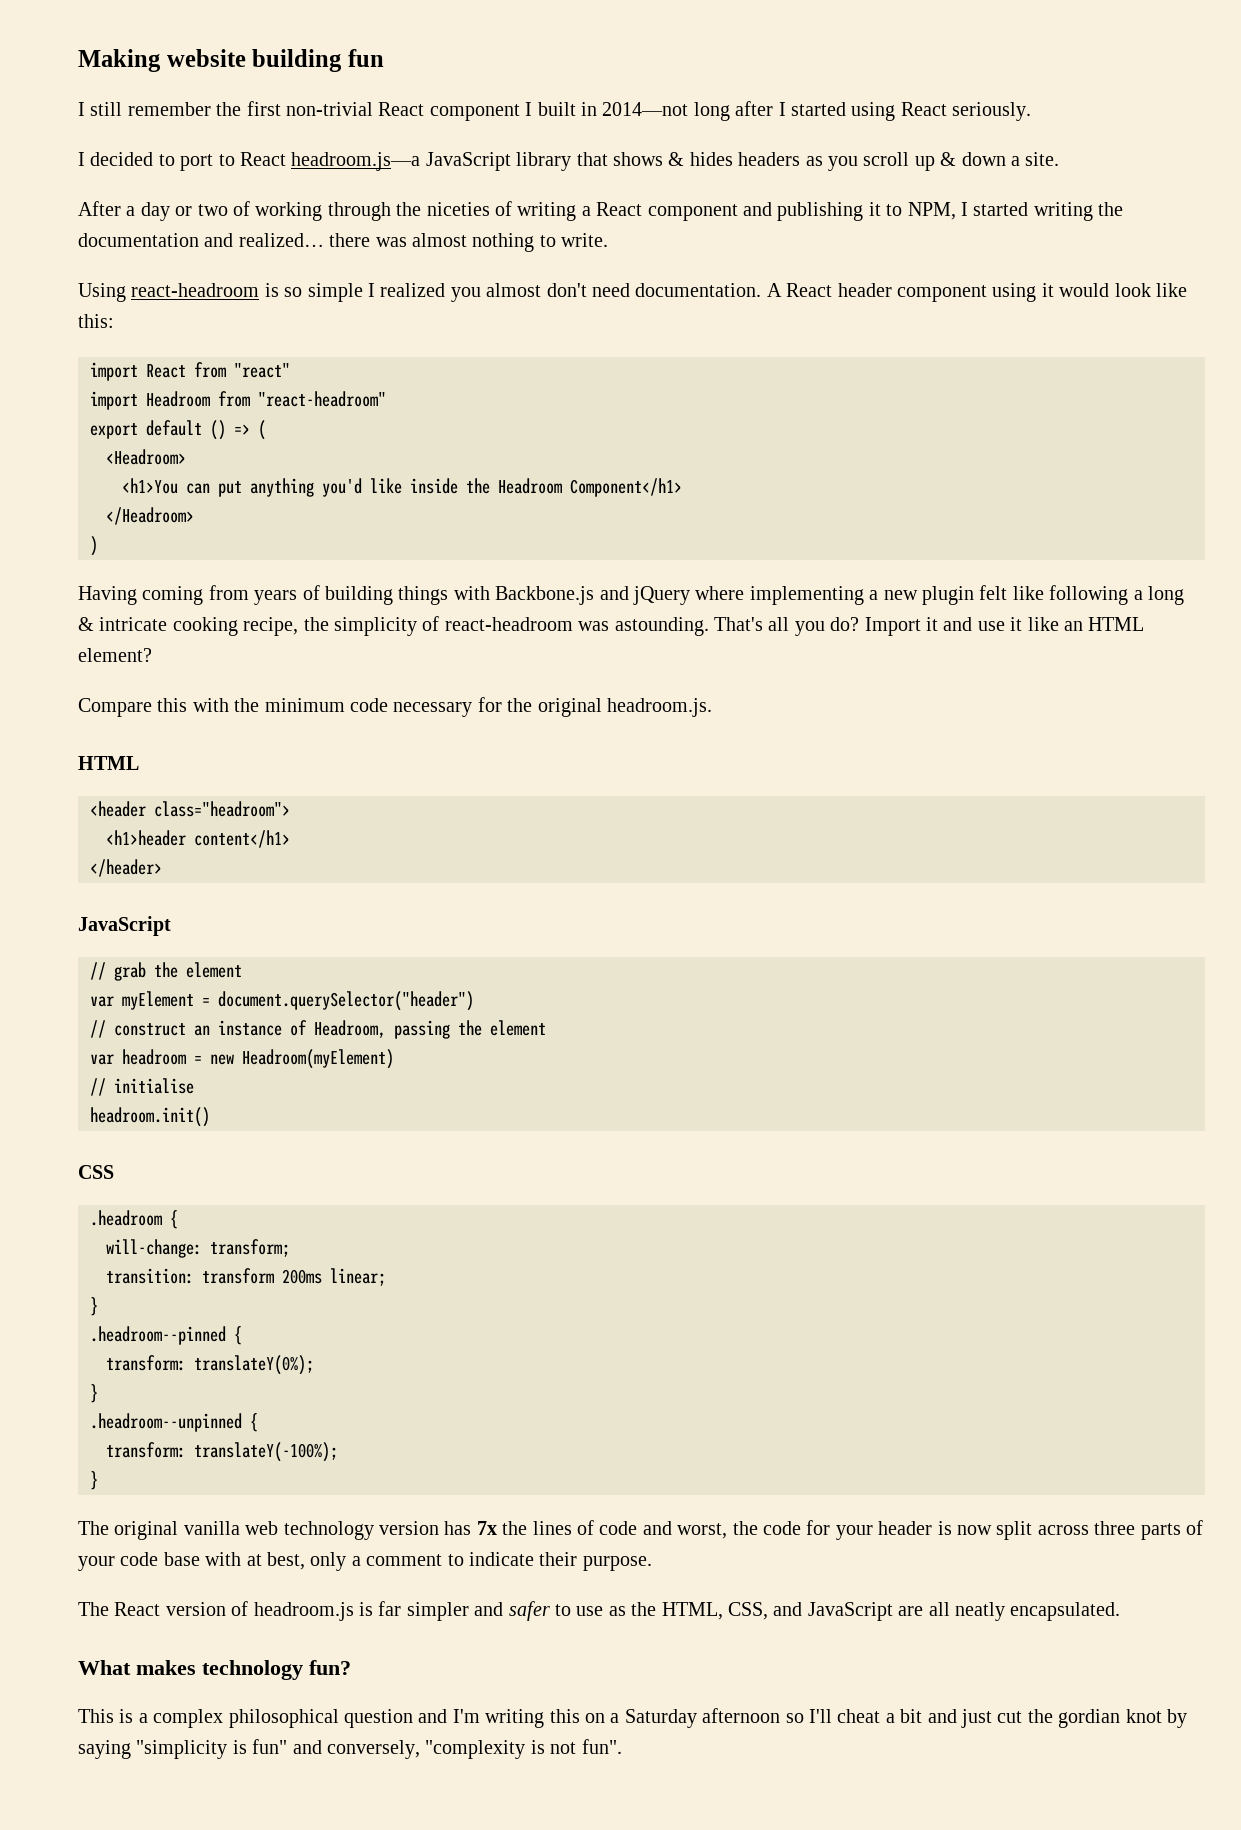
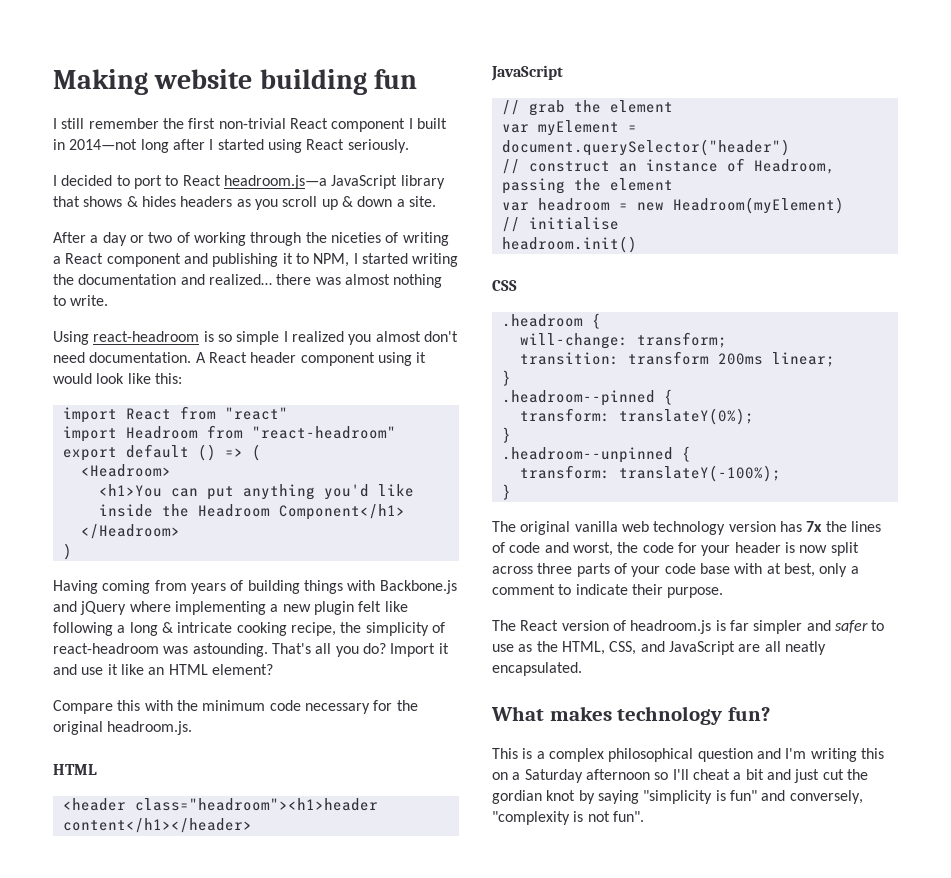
- <header class="headroom">
- <h1>header content</h1>
- </header>
+ <header class="headroom"><h1>header content</h1></header>

